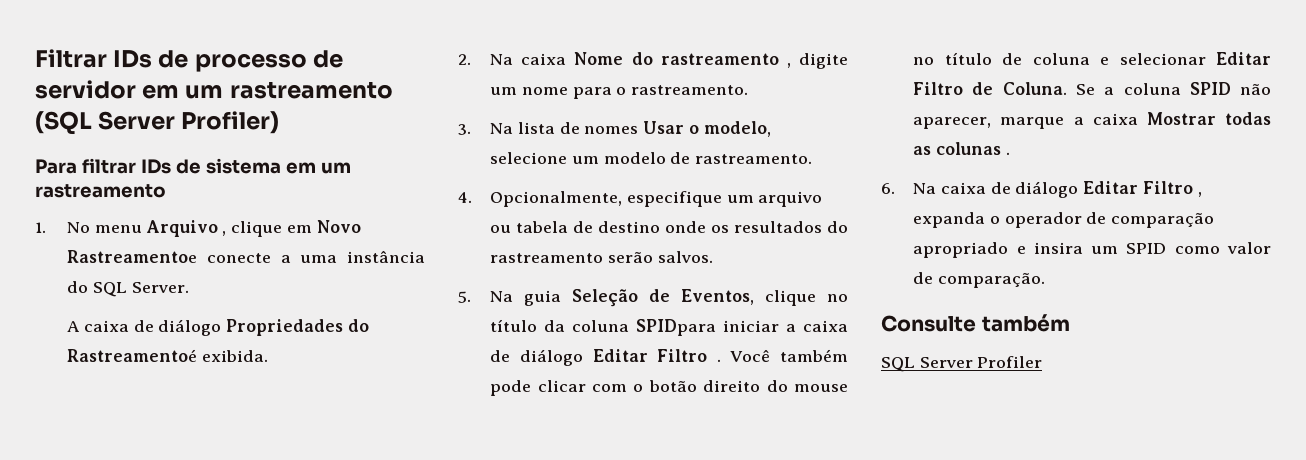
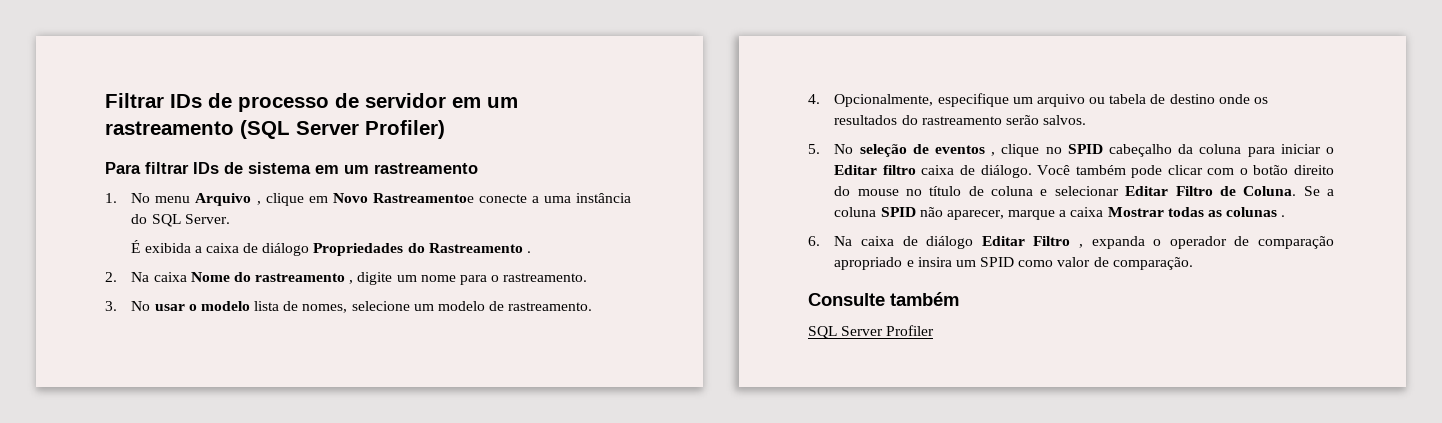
- A caixa de diálogo Propriedades do Rastreamentoé exibida.
+ É exibida a caixa de diálogo Propriedades do Rastreamento .
- 3. Na lista de nomes Usar o modelo, selecione um modelo de rastreamento.
+ 3. No usar o modelo lista de nomes, selecione um modelo de rastreamento.
- 5. Na guia Seleção de Eventos, clique no título da coluna SPIDpara iniciar a caixa de diálogo Editar Filtro .
+ 5. No seleção de eventos , clique no SPID cabeçalho da coluna para iniciar o Editar filtro caixa de diálogo.

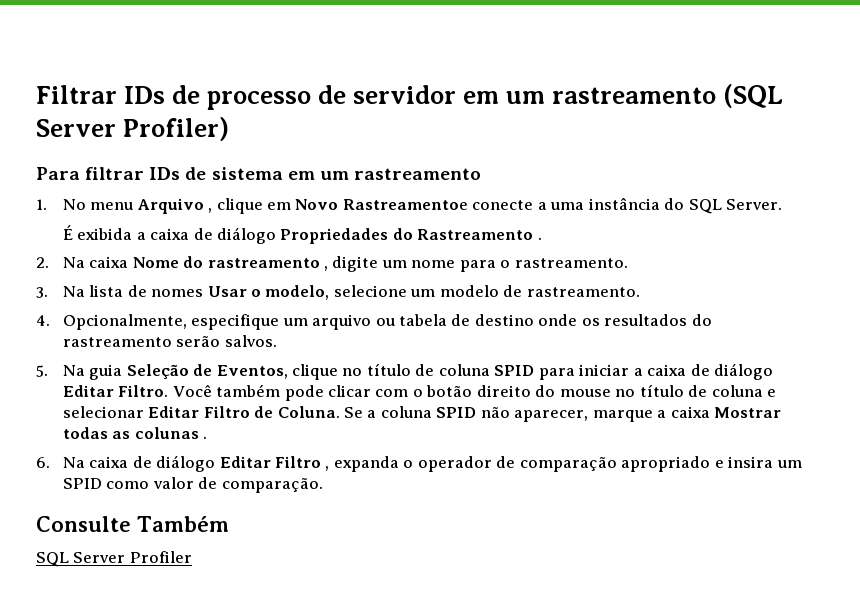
- 3. No usar o modelo lista de nomes, selecione um modelo de rastreamento.
+ 3. Na lista de nomes Usar o modelo, selecione um modelo de rastreamento.
- 5. No seleção de eventos , clique no SPID cabeçalho da coluna para iniciar o Editar filtro caixa de diálogo.
+ 5. Na guia Seleção de Eventos, clique no título de coluna SPID para iniciar a caixa de diálogo Editar Filtro.
- Consulte também
+ Consulte Também

